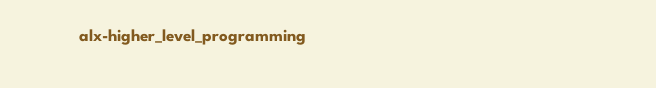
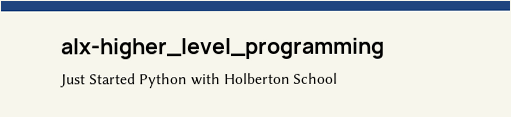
+ Just Started Python with Holberton School

